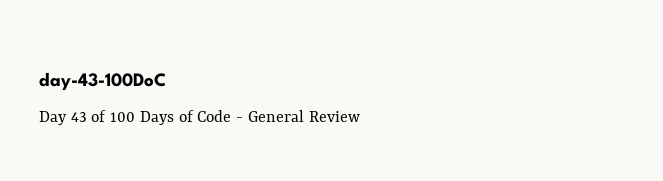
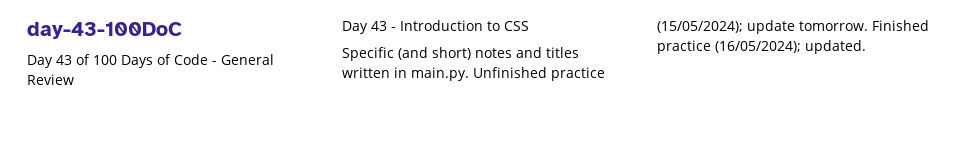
+ Day 43 - Introduction to CSS
+ Specific (and short) notes and titles written in main.py. Unfinished practice (15/05/2024); update tomorrow. Finished practice (16/05/2024); updated.

